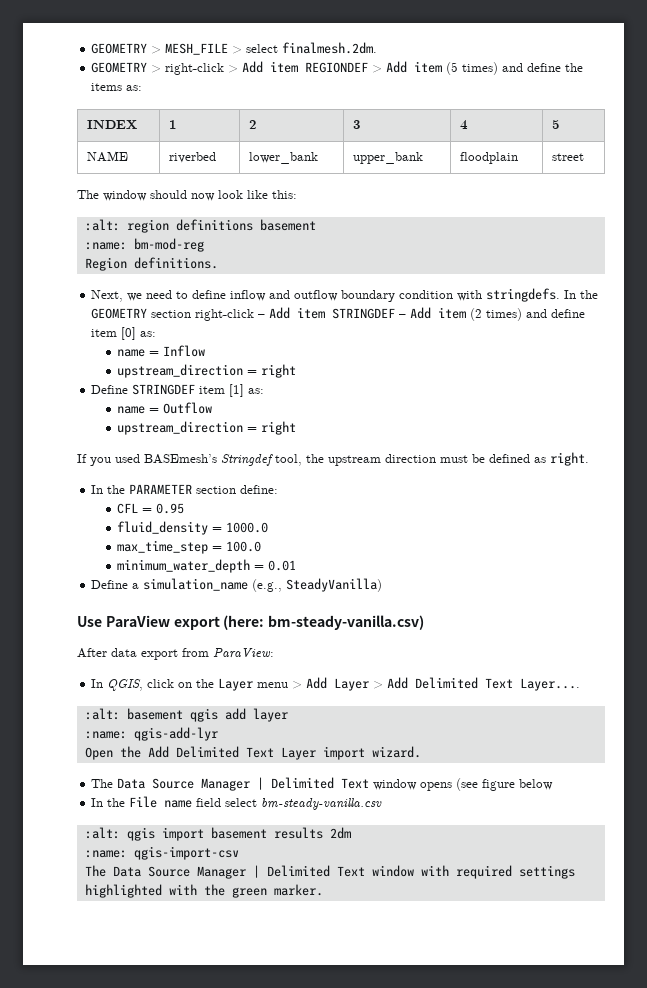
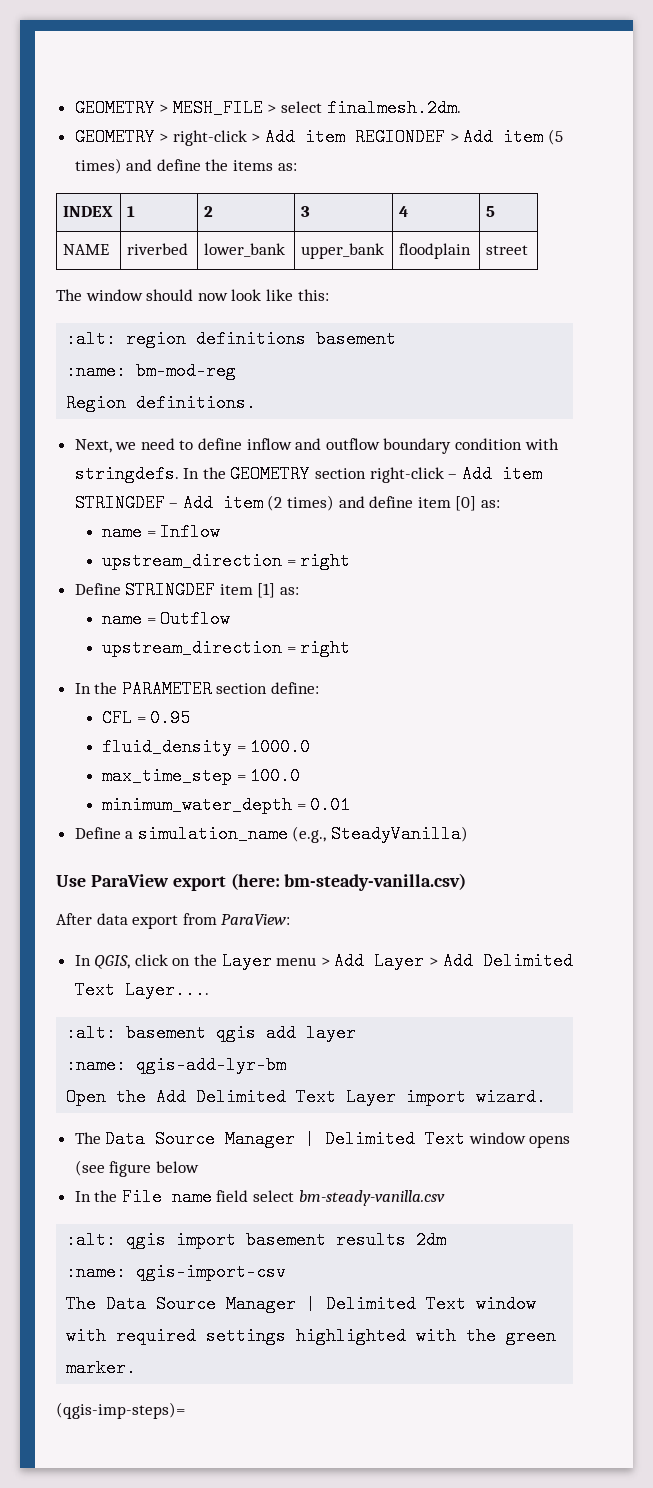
- If you used BASEmesh’s Stringdef tool, the upstream direction must be defined as right.
- :name: qgis-add-lyr
+ :name: qgis-add-lyr-bm
+ (qgis-imp-steps)=

